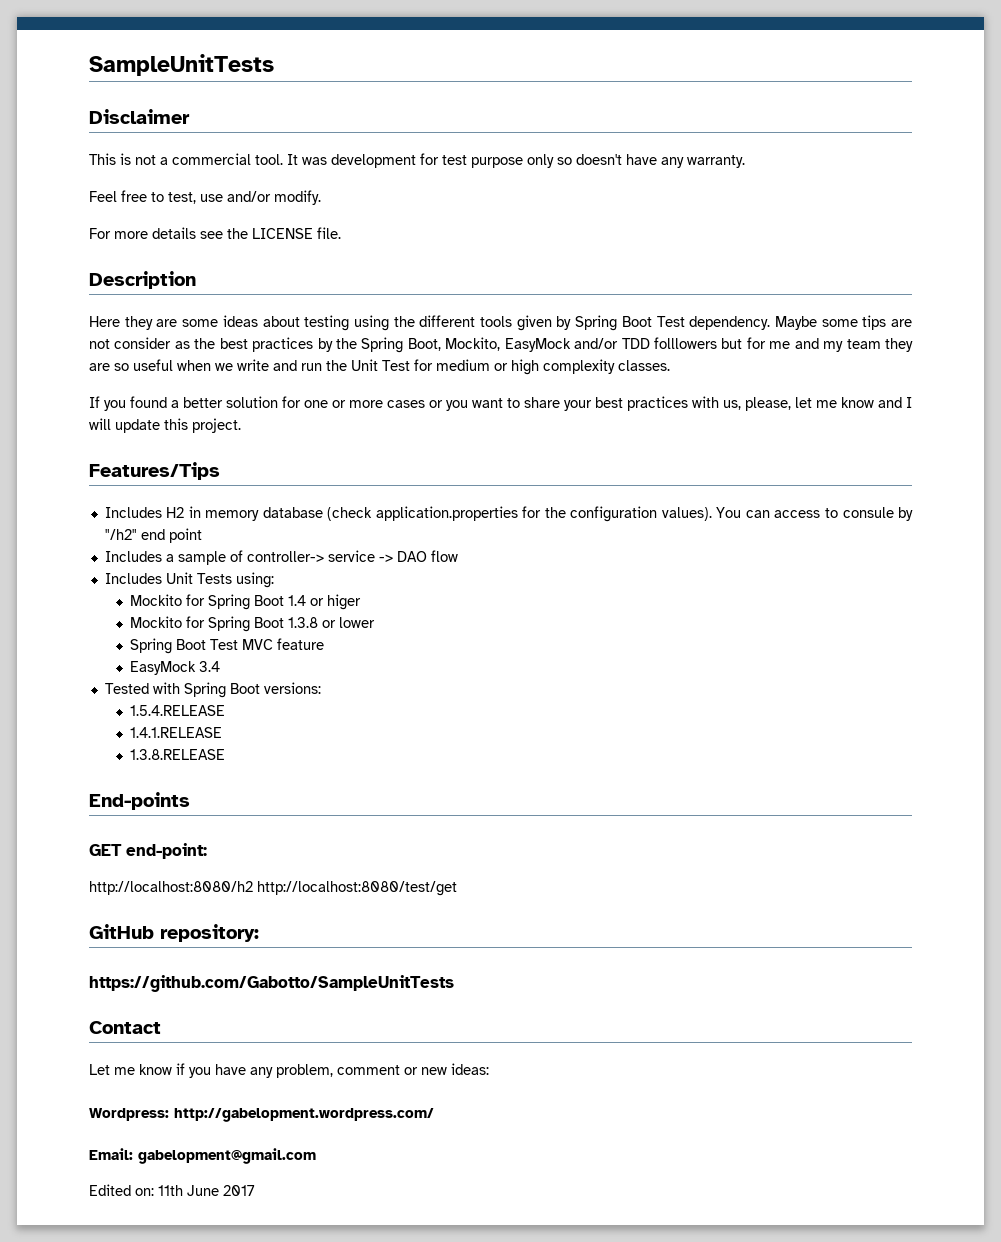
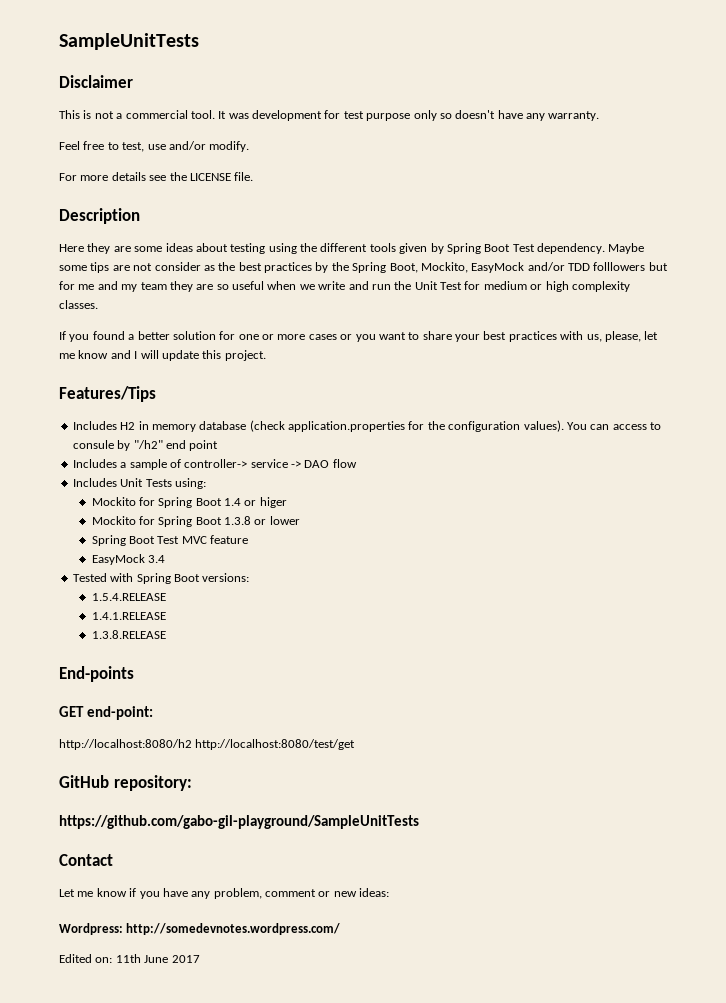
- https://github.com/Gabotto/SampleUnitTests
+ https://github.com/gabo-gil-playground/SampleUnitTests
- Wordpress: http://gabelopment.wordpress.com/
- Email: gabelopment@gmail.com
+ Wordpress: http://somedevnotes.wordpress.com/

